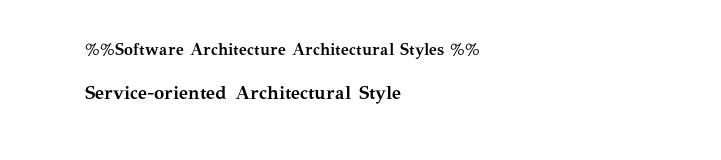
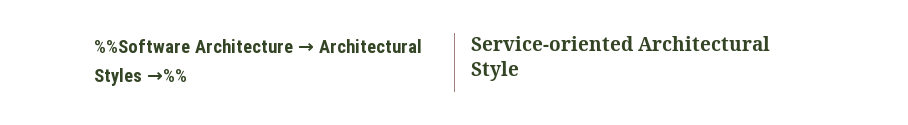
- %%Software Architecture Architectural Styles %%
+ %%Software Architecture → Architectural Styles →%%

